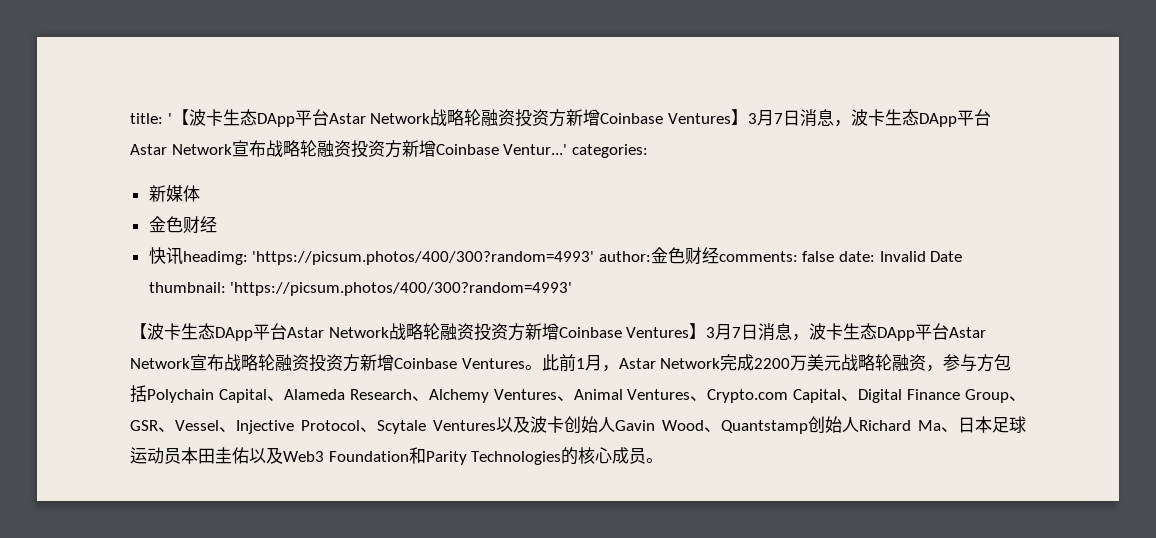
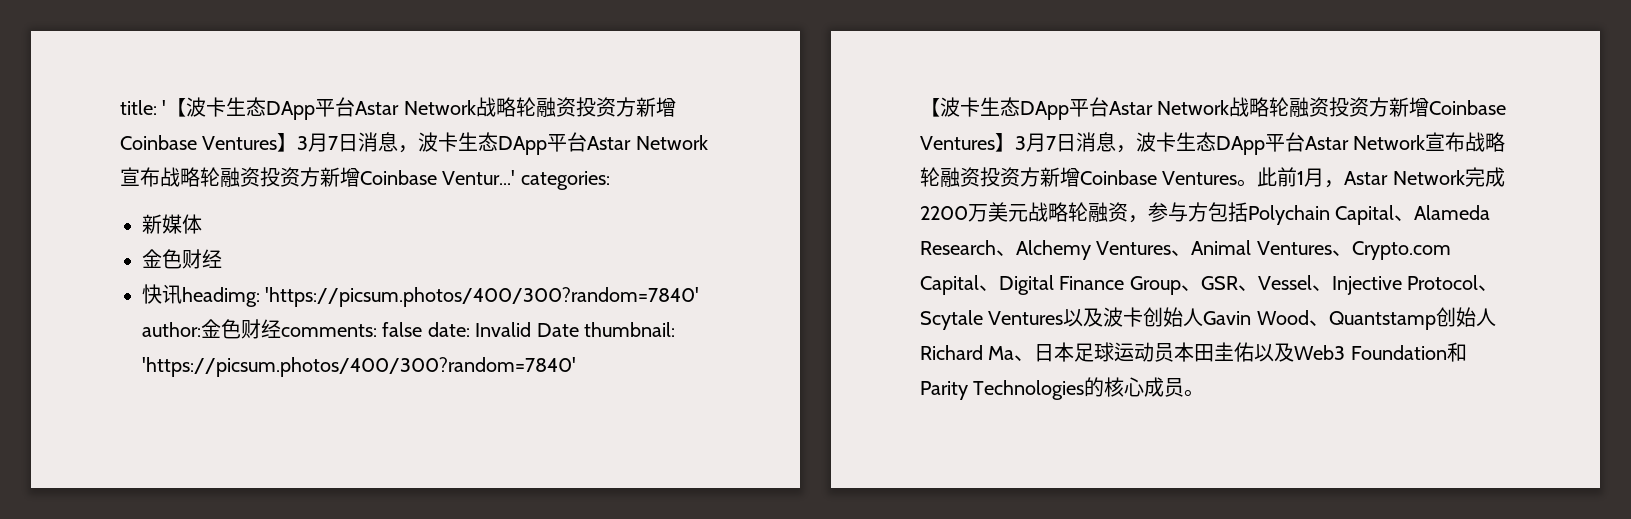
- 快讯headimg: 'https://picsum.photos/400/300?random=4993' author:金色财经comments: false date: Invalid Date thumbnail: 'https://picsum.photos/400/300?random=4993'
+ 快讯headimg: 'https://picsum.photos/400/300?random=7840' author:金色财经comments: false date: Invalid Date thumbnail: 'https://picsum.photos/400/300?random=7840'

